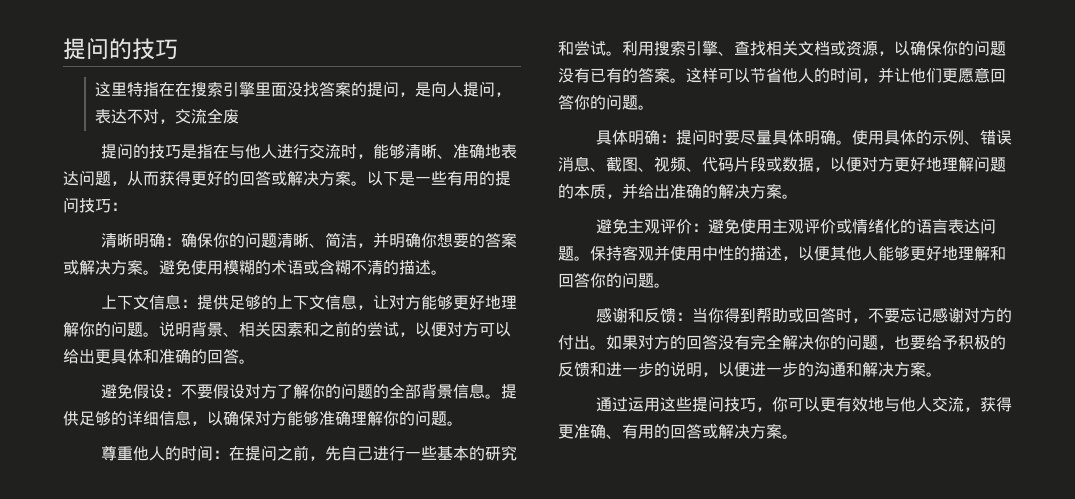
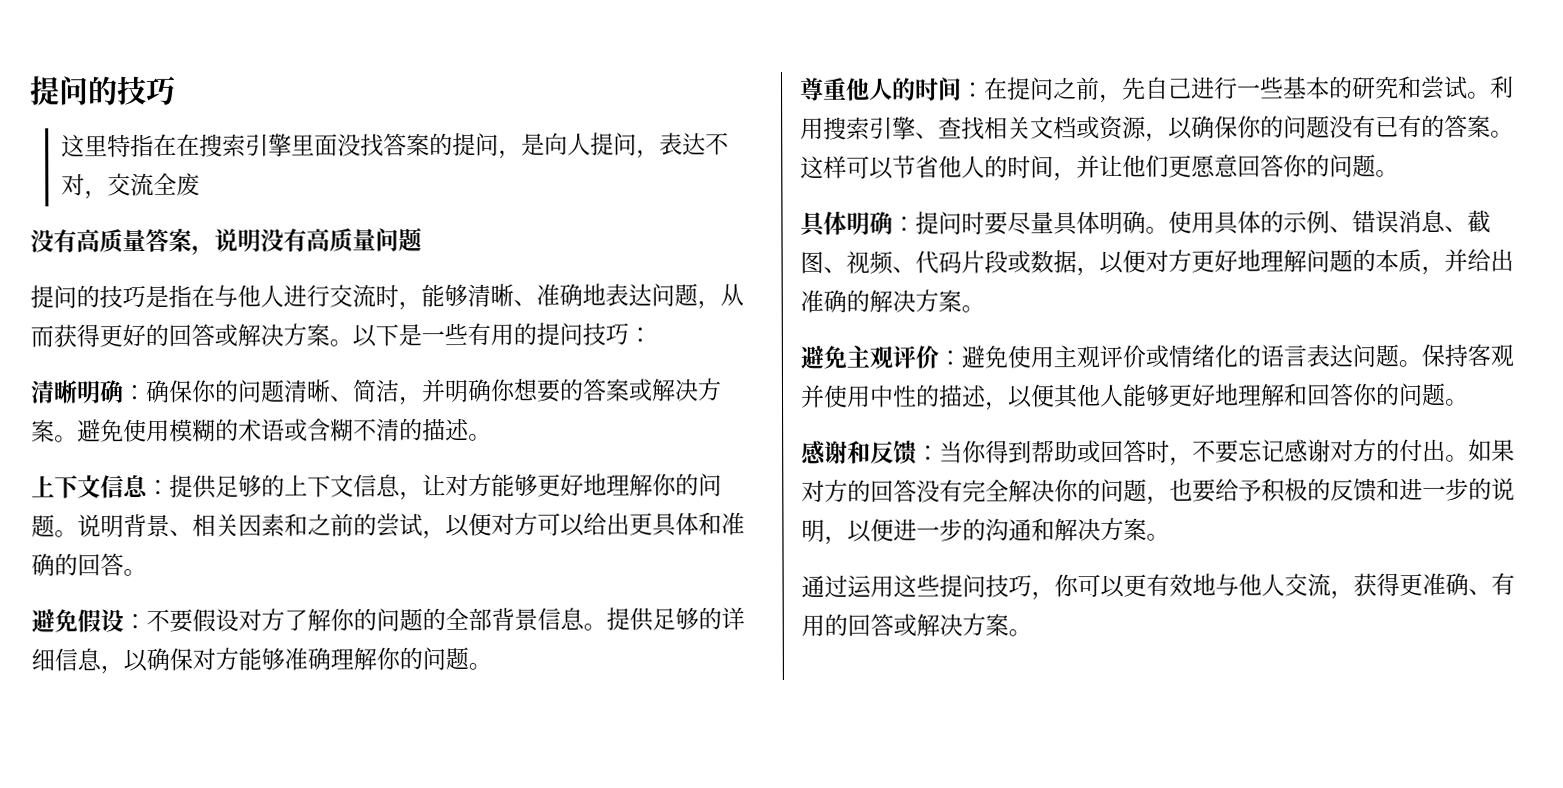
+ 没有高质量答案，说明没有高质量问题

